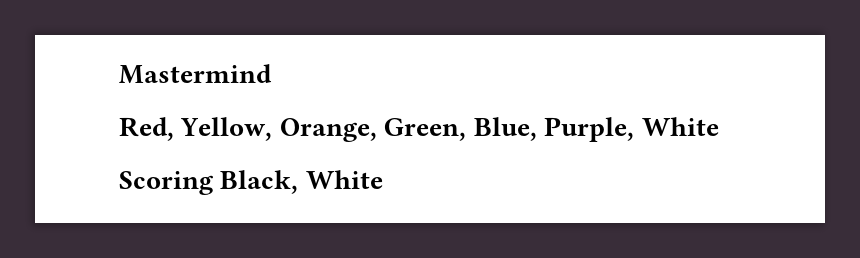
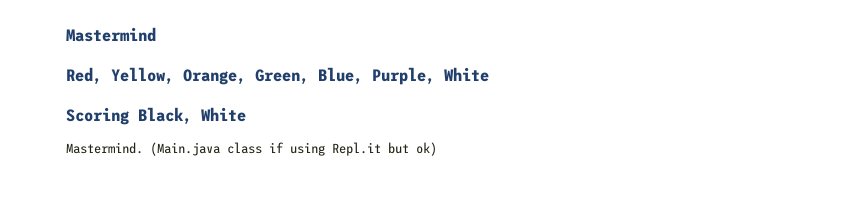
+ Mastermind. (Main.java class if using Repl.it but ok)

